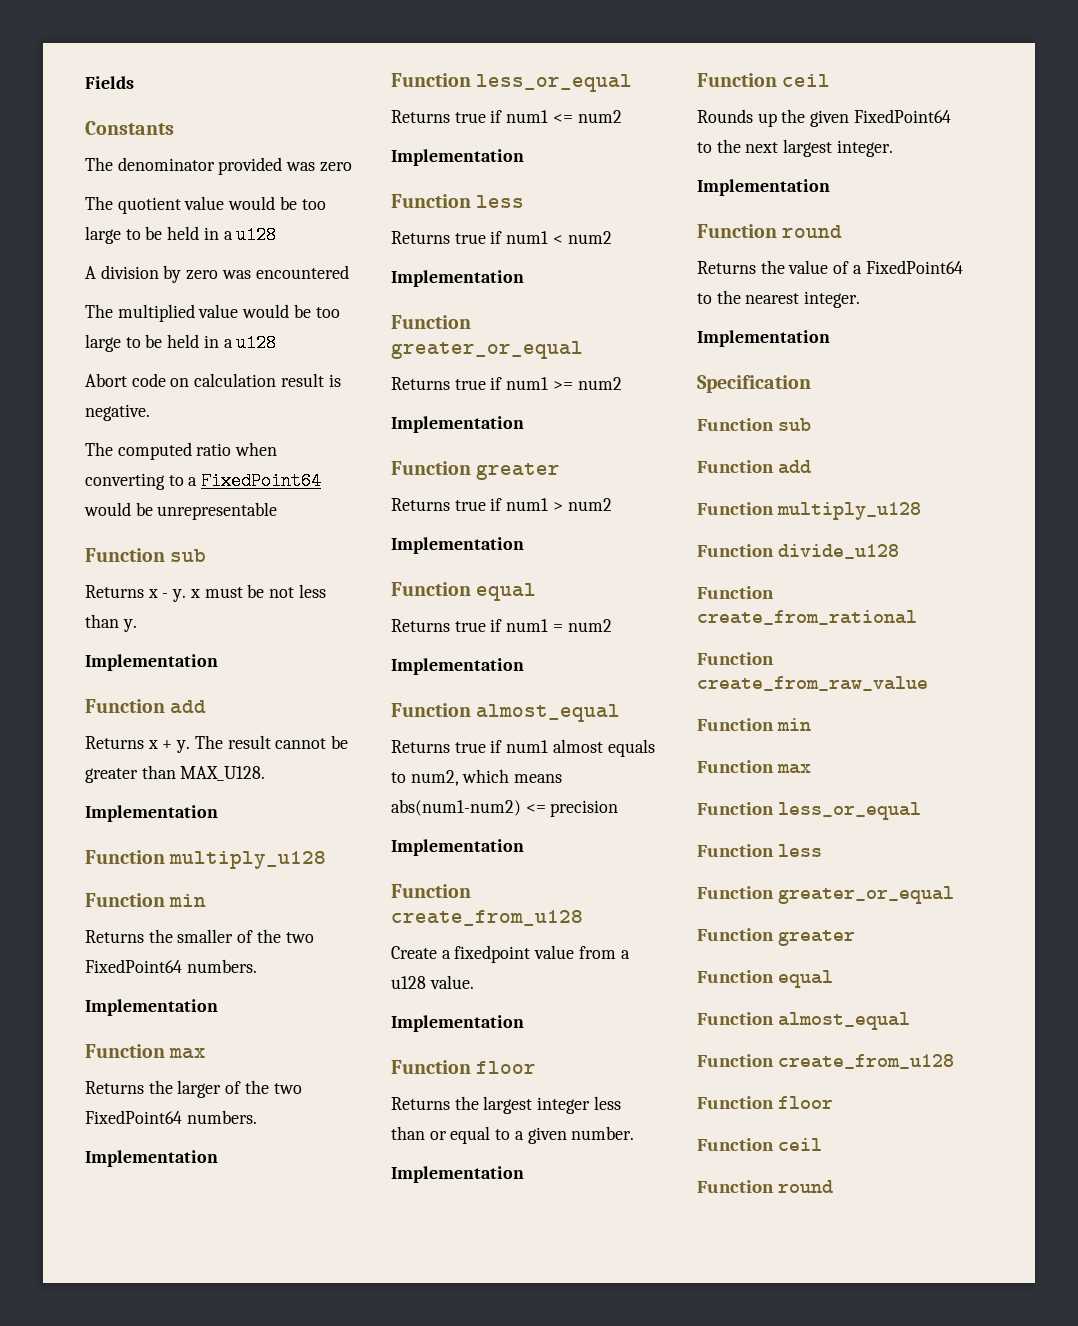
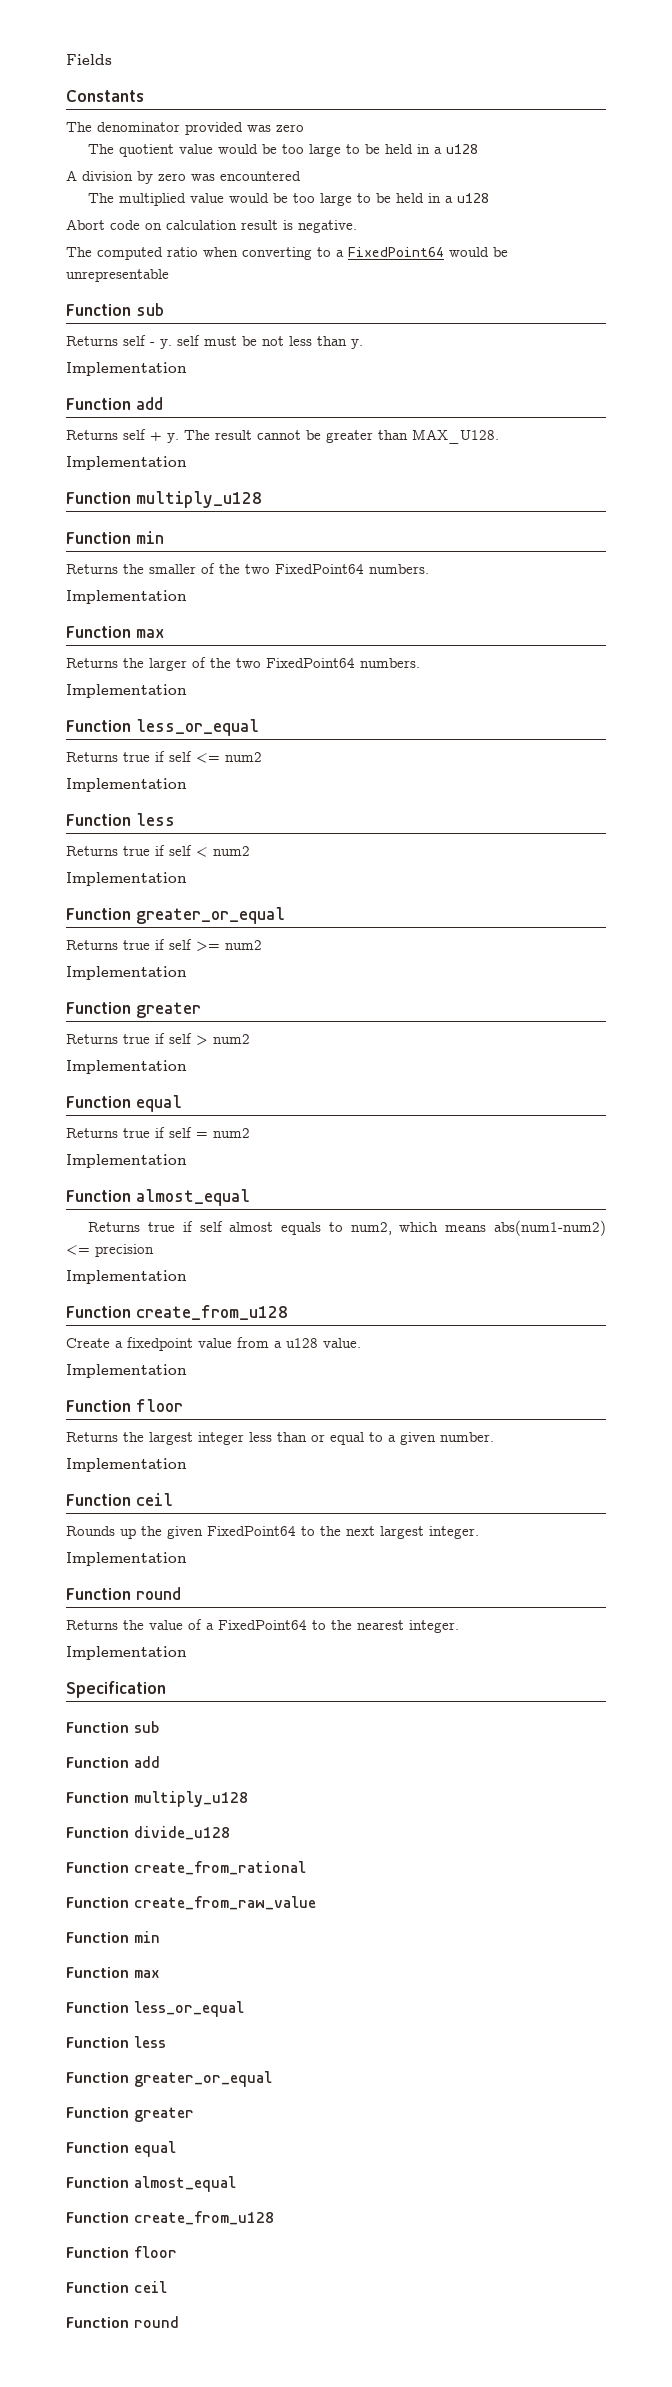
- Returns x - y. x must be not less than y.
+ Returns self - y. self must be not less than y.
- Returns x + y.
+ Returns self + y.
- Returns true if num1 <= num2
+ Returns true if self <= num2
- Returns true if num1 < num2
+ Returns true if self < num2
- Returns true if num1 >= num2
+ Returns true if self >= num2
- Returns true if num1 > num2
+ Returns true if self > num2
- Returns true if num1 = num2
+ Returns true if self = num2
- Returns true if num1 almost equals to num2, which means abs(num1-num2) <= precision
+ Returns true if self almost equals to num2, which means abs(num1-num2) <= precision

